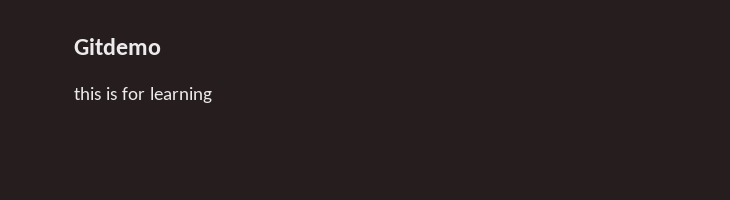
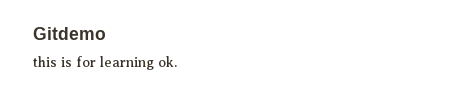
- this is for learning
+ this is for learning ok.

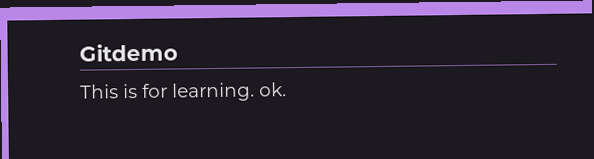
- this is for learning ok.
+ This is for learning. ok.

